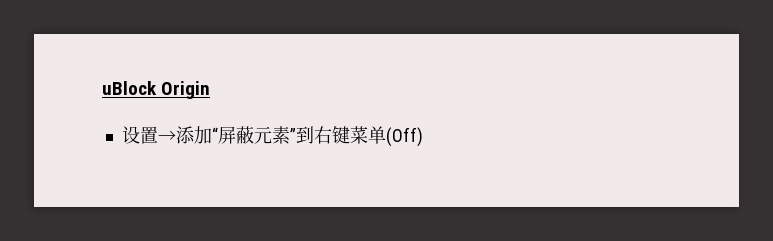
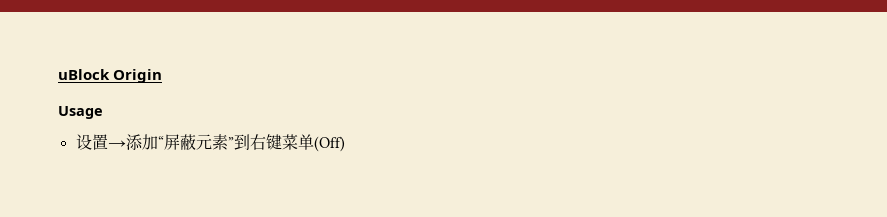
+ Usage

